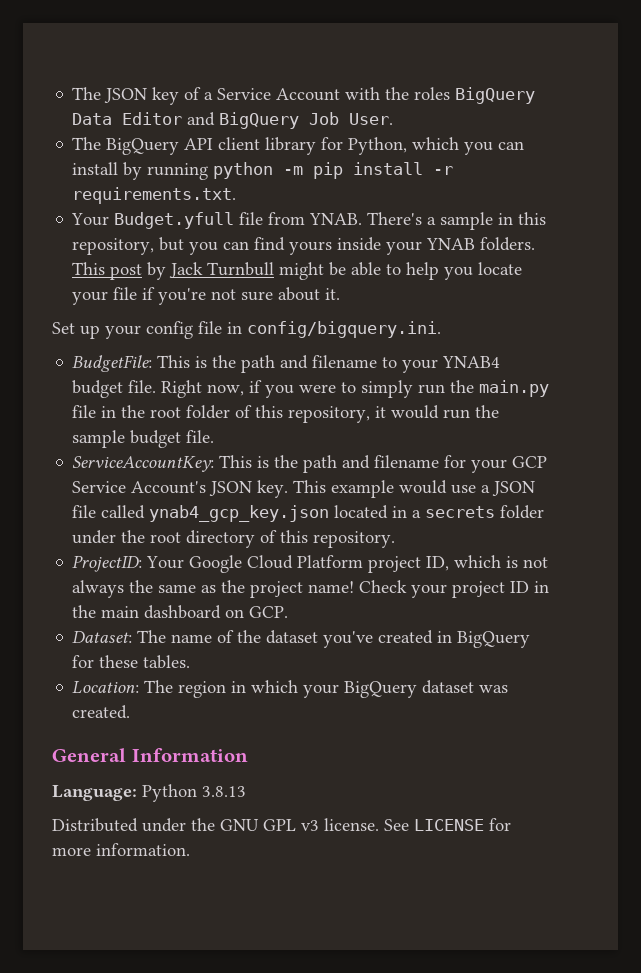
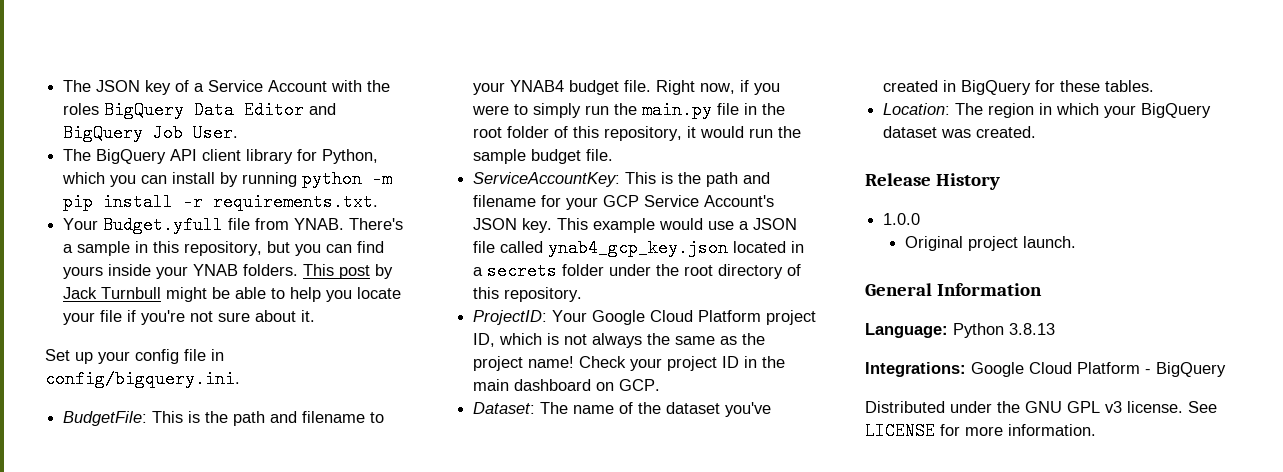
+ Release History
+ 1.0.0
+ Original project launch.
+ Integrations: Google Cloud Platform - BigQuery

